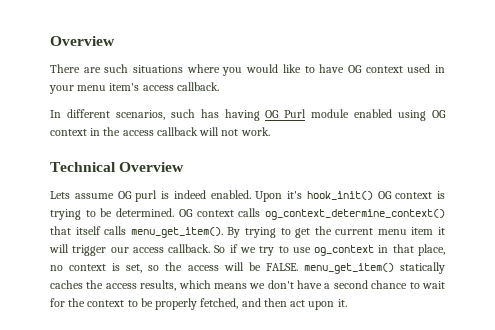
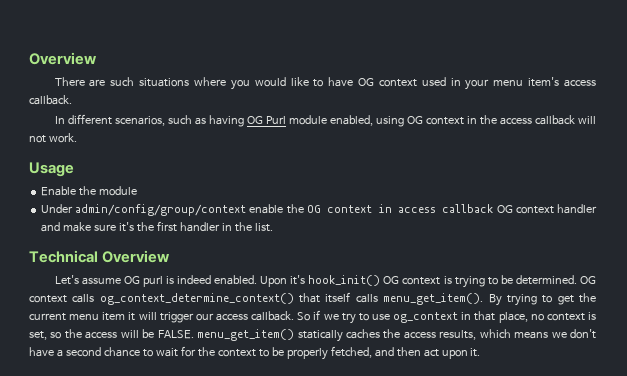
- In different scenarios, such has having OG Purl module enabled using OG context in the access callback will not work.
+ In different scenarios, such as having OG Purl module enabled, using OG context in the access callback will not work.
+ Usage
+ Enable the module
+ Under admin/config/group/context enable the OG context in access callback OG context handler and make sure it's the first handler in the list.
- Lets assume OG purl is indeed enabled.
+ Let's assume OG purl is indeed enabled.

